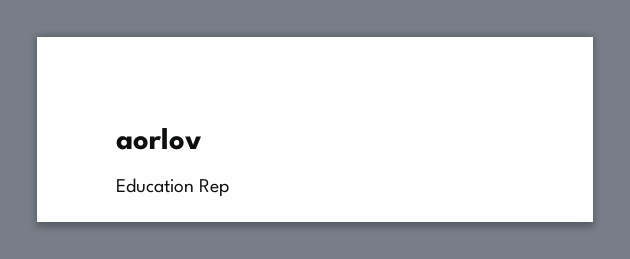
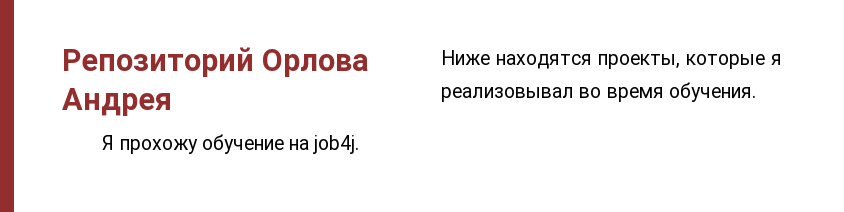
- aorlov
- Education Rep
+ Репозиторий Орлова Андрея
+ Я прохожу обучение на job4j. Ниже находятся проекты, которые я реализовывал во время обучения.

